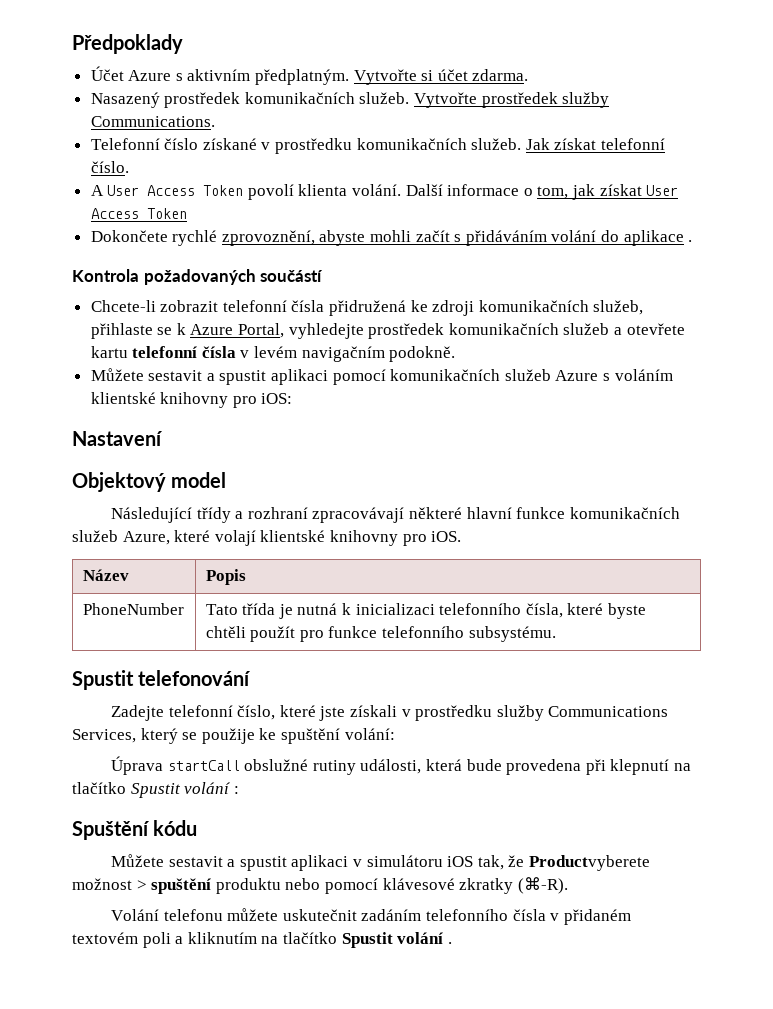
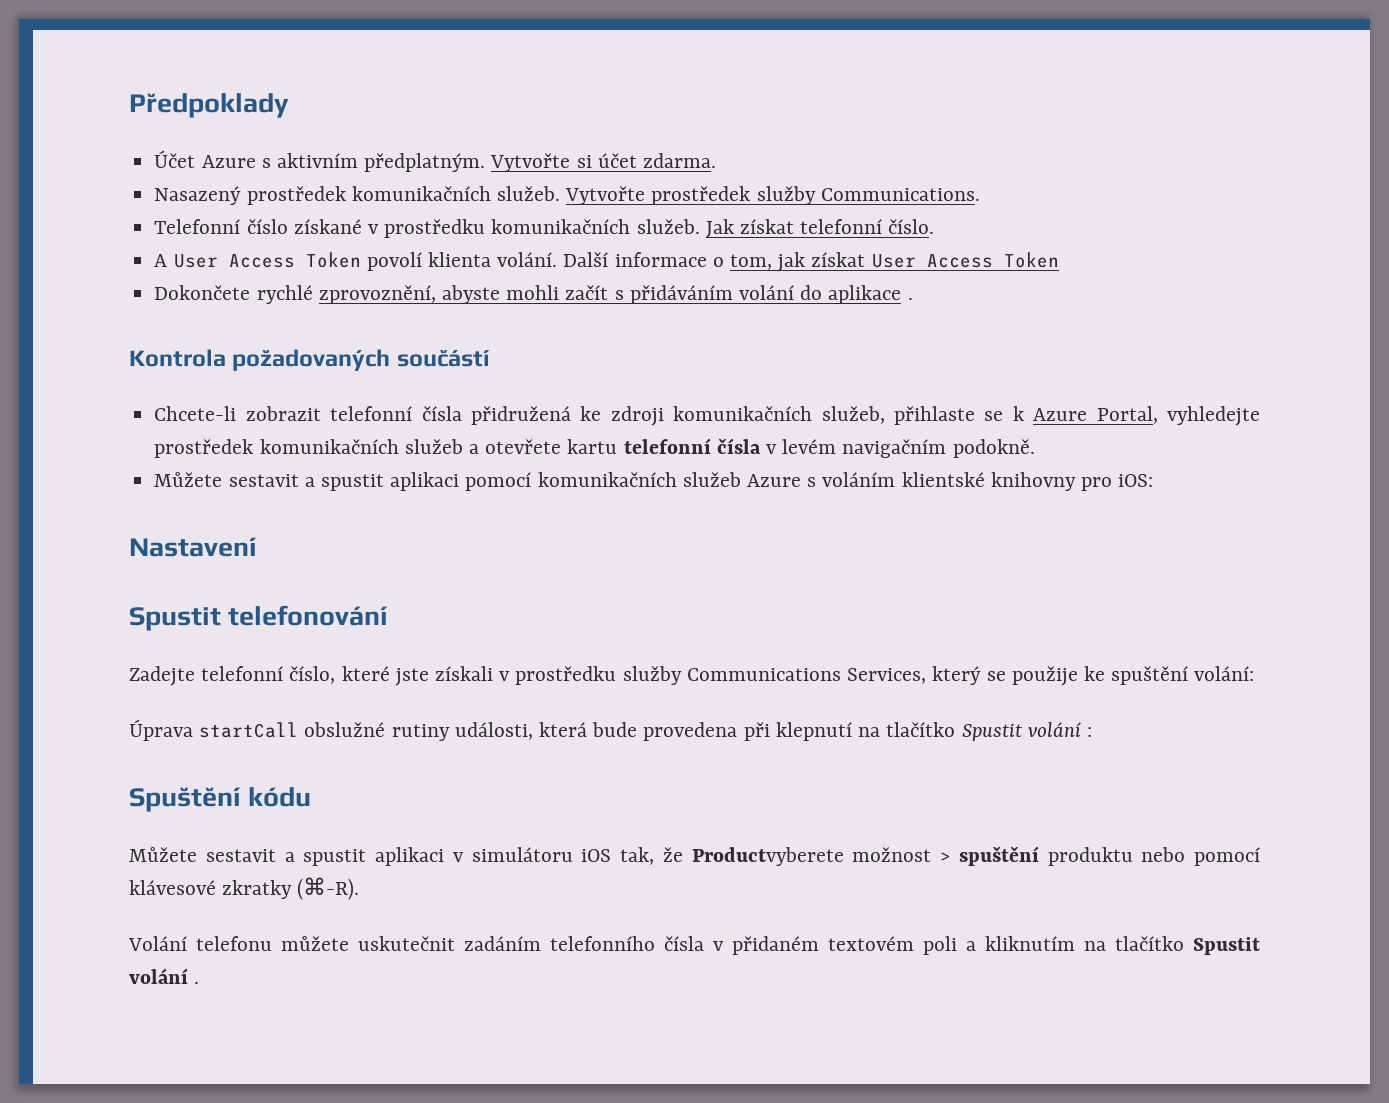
- Objektový model
- Následující třídy a rozhraní zpracovávají některé hlavní funkce komunikačních služeb Azure, které volají klientské knihovny pro iOS.
- Název | Popis
- PhoneNumber | Tato třída je nutná k inicializaci telefonního čísla, které byste chtěli použít pro funkce telefonního subsystému.

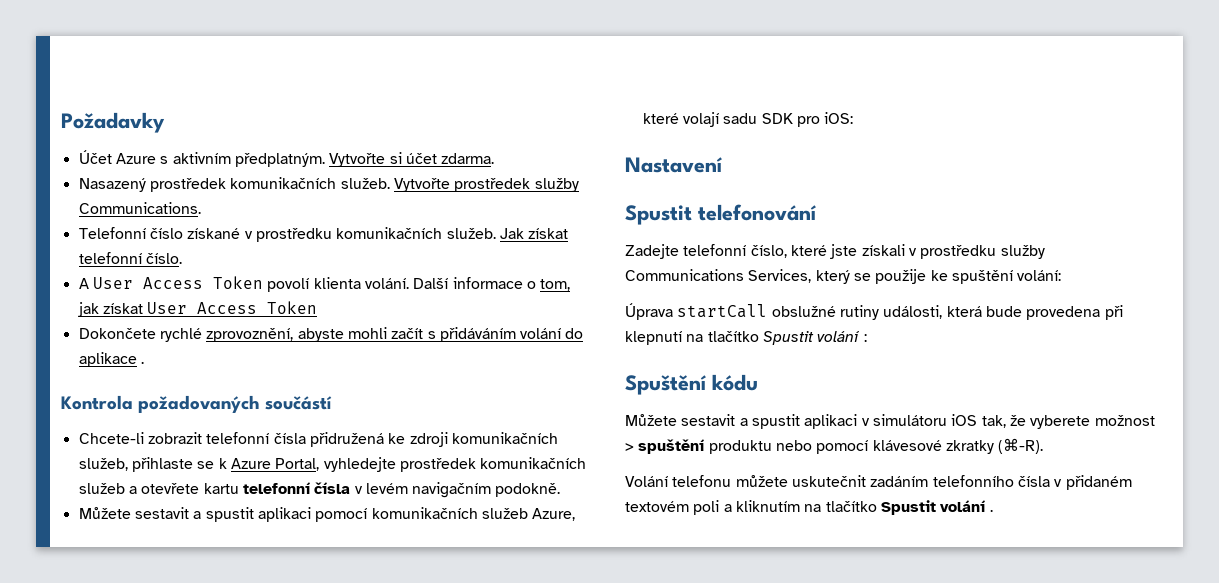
- Předpoklady
+ Požadavky
- Můžete sestavit a spustit aplikaci pomocí komunikačních služeb Azure s voláním klientské knihovny pro iOS:
+ Můžete sestavit a spustit aplikaci pomocí komunikačních služeb Azure, které volají sadu SDK pro iOS:
- Můžete sestavit a spustit aplikaci v simulátoru iOS tak, že Productvyberete možnost > spuštění produktu nebo pomocí klávesové zkratky (⌘-R).
+ Můžete sestavit a spustit aplikaci v simulátoru iOS tak, že vyberete možnost > spuštění produktu nebo pomocí klávesové zkratky (⌘-R).

